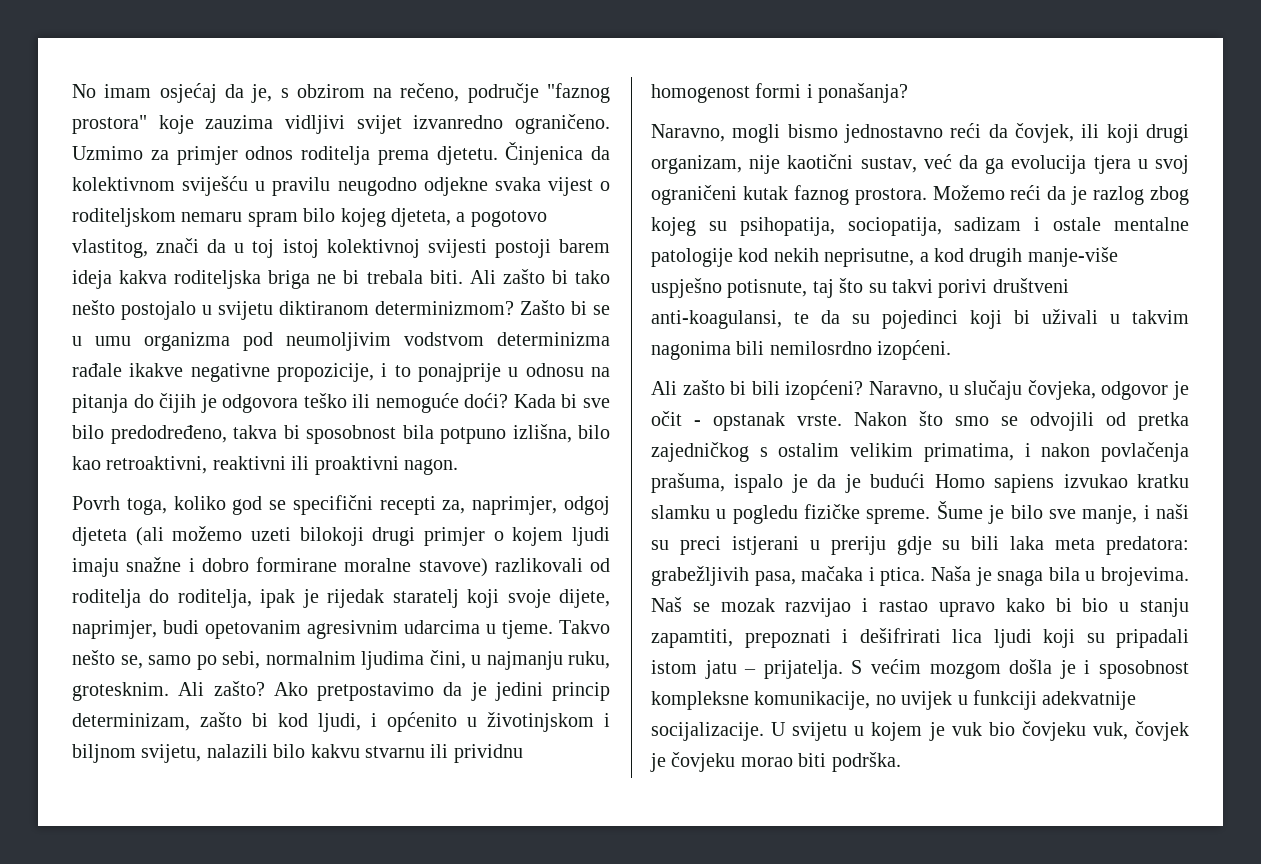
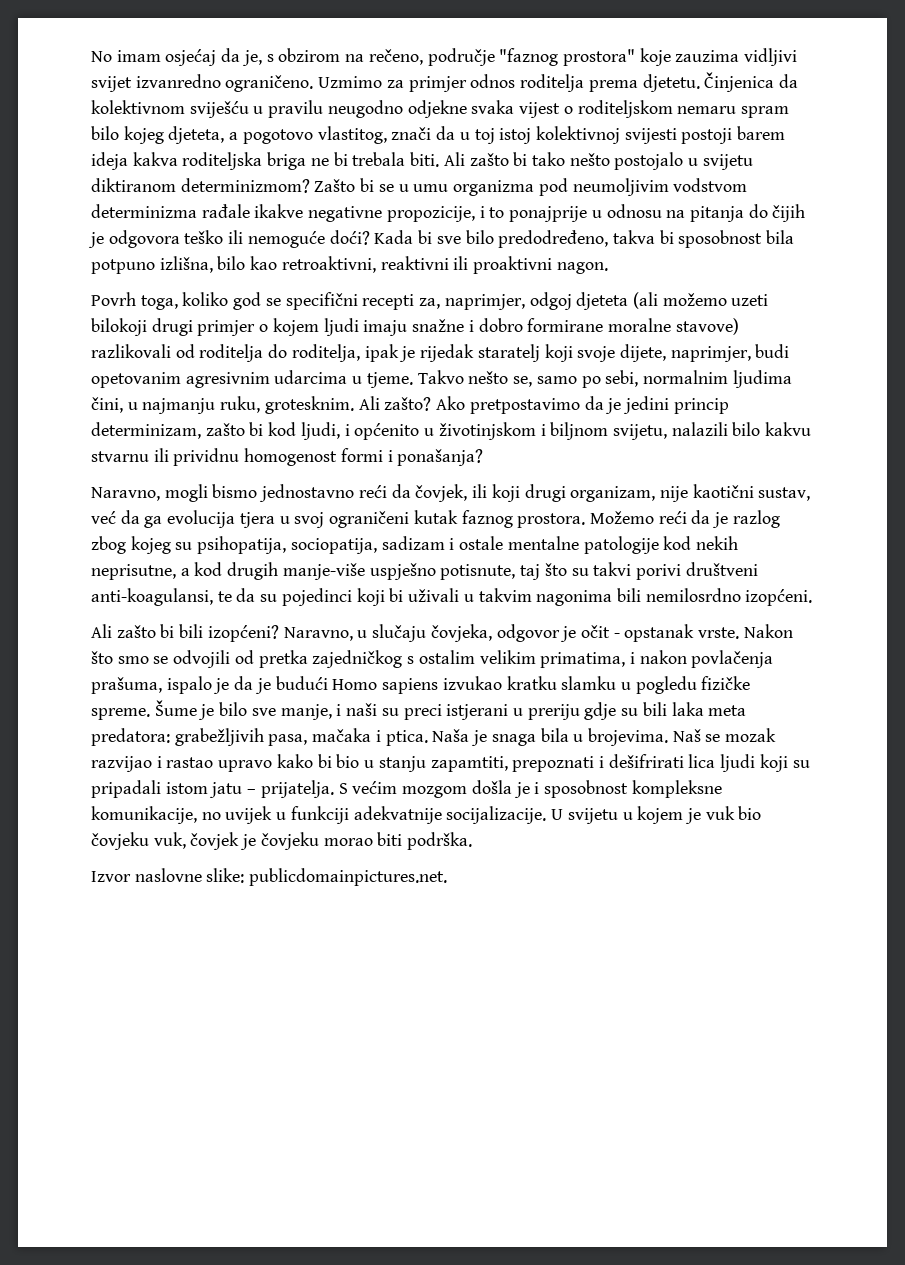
+ Izvor naslovne slike: publicdomainpictures.net.

